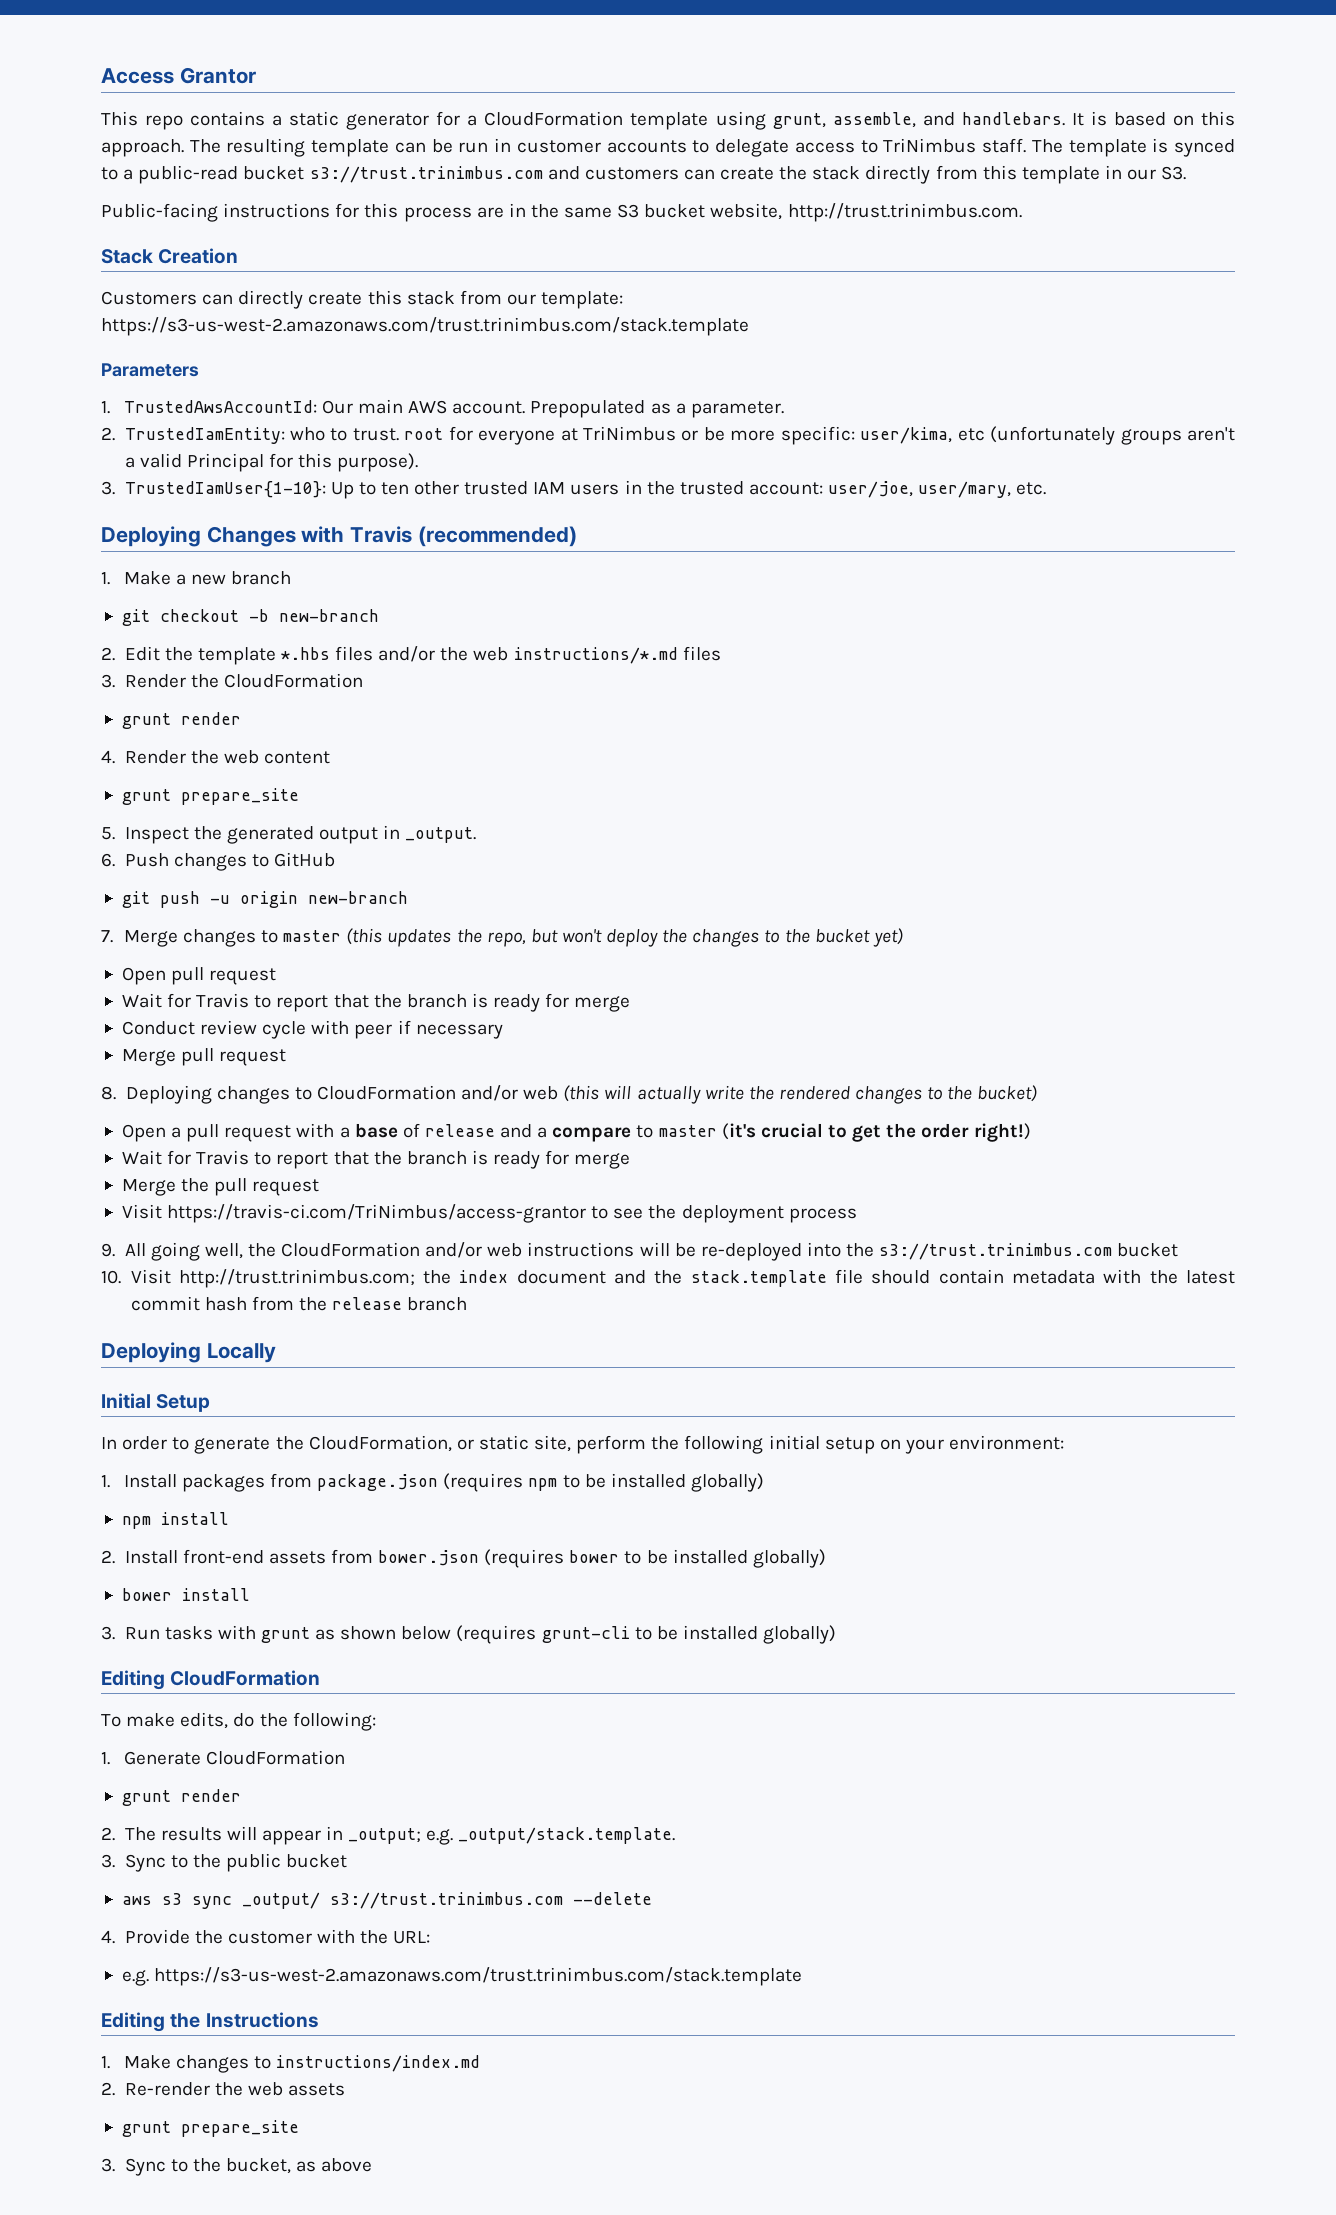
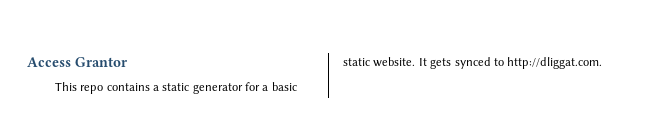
- This repo contains a static generator for a CloudFormation template using grunt, assemble, and handlebars. It is based on this approach. The resulting template can be run in customer accounts to delegate access to TriNimbus staff. The template is synced to a public-read bucket s3://trust.trinimbus.com and customers can create the stack directly from this template in our S3.
- Public-facing instructions for this process are in the same S3 bucket website, http://trust.trinimbus.com.
- Stack Creation
- Customers can directly create this stack from our template: https://s3-us-west-2.amazonaws.com/trust.trinimbus.com/stack.template
- Parameters
- 1. TrustedAwsAccountId: Our main AWS account. Prepopulated as a parameter.
- 2. TrustedIamEntity: who to trust. root for everyone at TriNimbus or be more specific: user/kima, etc (unfortunately groups aren't a valid Principal for this purpose).
- 3. TrustedIamUser{1-10}: Up to ten other trusted IAM users in the trusted account: user/joe, user/mary, etc.
- Deploying Changes with Travis (recommended)
- 1. Make a new branch
- git checkout -b new-branch
- 2. Edit the template *.hbs files and/or the web instructions/*.md files
- 3. Render the CloudFormation
- grunt render
- 4. Render the web content
- grunt prepare_site
- 5. Inspect the generated output in _output.
- 6. Push changes to GitHub
- git push -u origin new-branch
- 7. Merge changes to master (this updates the repo, but won't deploy the changes to the bucket yet)
- Open pull request
- Wait for Travis to report that the branch is ready for merge
- Conduct review cycle with peer if necessary
- Merge pull request
- 8. Deploying changes to CloudFormation and/or web (this will actually write the rendered changes to the bucket)
- Open a pull request with a base of release and a compare to master (it's crucial to get the order right!)
- Wait for Travis to report that the branch is ready for merge
- Merge the pull request
- Visit https://travis-ci.com/TriNimbus/access-grantor to see the deployment process
- 9. All going well, the CloudFormation and/or web instructions will be re-deployed into the s3://trust.trinimbus.com bucket
- 10. Visit http://trust.trinimbus.com; the index document and the stack.template file should contain metadata with the latest commit hash from the release branch
- Deploying Locally
- Initial Setup
- In order to generate the CloudFormation, or static site, perform the following initial setup on your environment:
- 1. Install packages from package.json (requires npm to be installed globally)
- npm install
- 2. Install front-end assets from bower.json (requires bower to be installed globally)
- bower install
- 3. Run tasks with grunt as shown below (requires grunt-cli to be installed globally)
- Editing CloudFormation
- To make edits, do the following:
- 1. Generate CloudFormation
- grunt render
- 2. The results will appear in _output; e.g. _output/stack.template.
- 3. Sync to the public bucket
- aws s3 sync _output/ s3://trust.trinimbus.com --delete
- 4. Provide the customer with the URL:
- e.g. https://s3-us-west-2.amazonaws.com/trust.trinimbus.com/stack.template
- Editing the Instructions
- 1. Make changes to instructions/index.md
- 2. Re-render the web assets
- grunt prepare_site
- 3. Sync to the bucket, as above
+ This repo contains a static generator for a basic static website. It gets synced to http://dliggat.com.

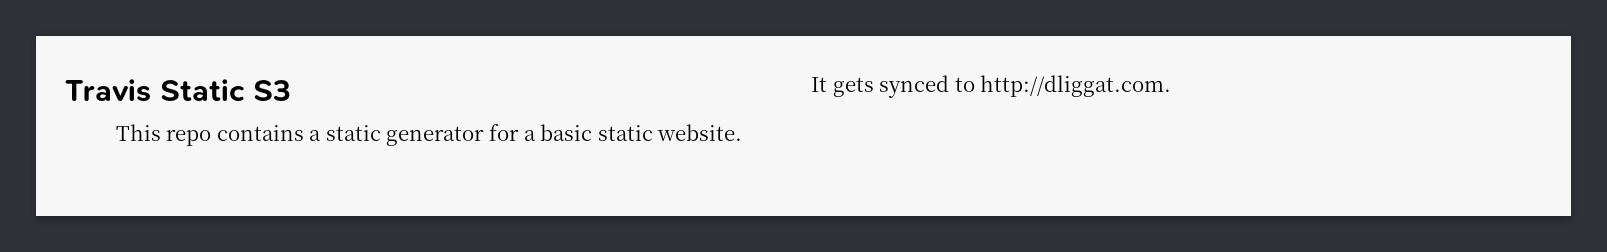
- Access Grantor
+ Travis Static S3

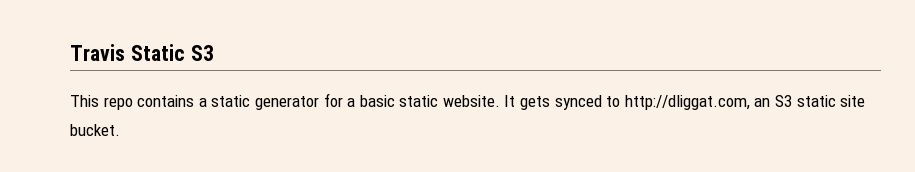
- It gets synced to http://dliggat.com.
+ It gets synced to http://dliggat.com, an S3 static site bucket.

